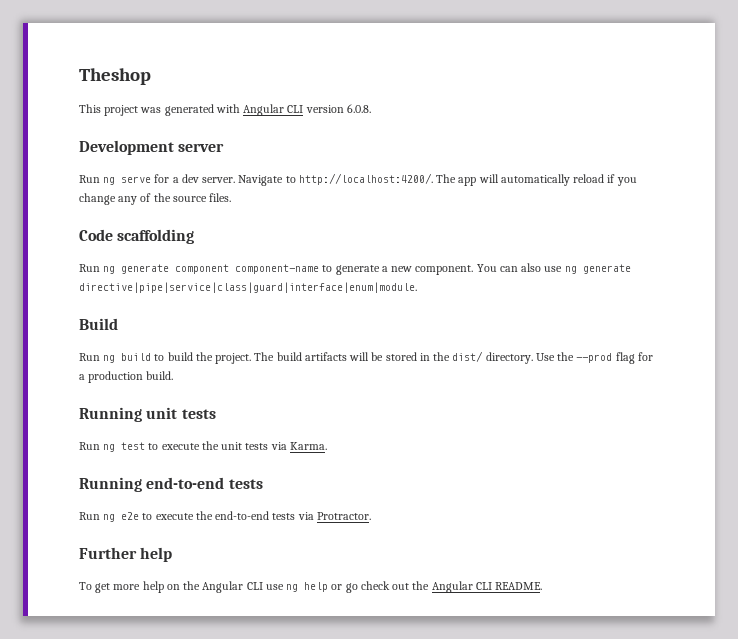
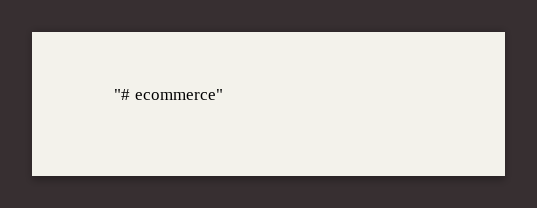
- Theshop
- This project was generated with Angular CLI version 6.0.8.
- Development server
- Run ng serve for a dev server. Navigate to http://localhost:4200/. The app will automatically reload if you change any of the source files.
- Code scaffolding
- Run ng generate component component-name to generate a new component. You can also use ng generate directive|pipe|service|class|guard|interface|enum|module.
- Build
- Run ng build to build the project. The build artifacts will be stored in the dist/ directory. Use the --prod flag for a production build.
- Running unit tests
- Run ng test to execute the unit tests via Karma.
- Running end-to-end tests
- Run ng e2e to execute the end-to-end tests via Protractor.
- Further help
- To get more help on the Angular CLI use ng help or go check out the Angular CLI README.
+ "# ecommerce"

